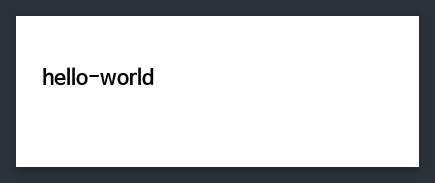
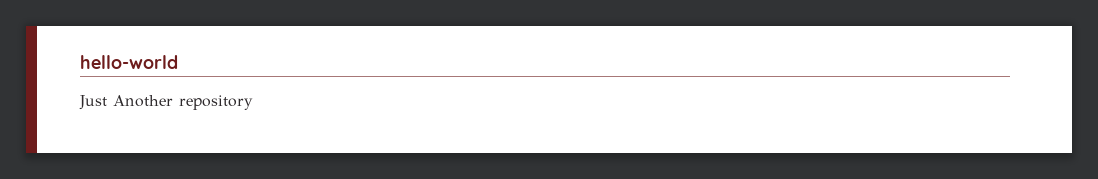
+ Just Another repository

